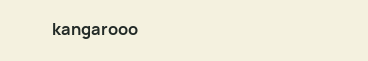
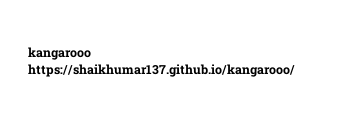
- kangarooo
+ kangarooo https://shaikhumar137.github.io/kangarooo/

